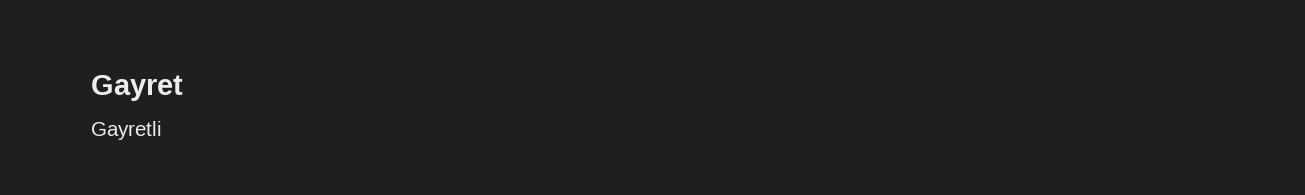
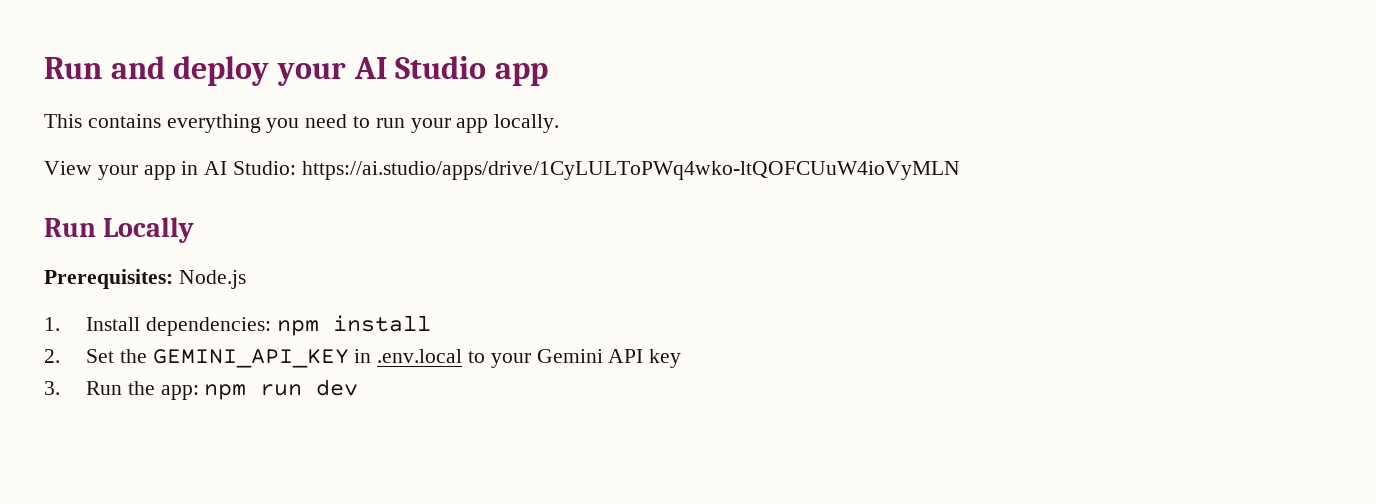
- Gayret
- Gayretli
+ Run and deploy your AI Studio app
+ This contains everything you need to run your app locally.
+ View your app in AI Studio: https://ai.studio/apps/drive/1CyLULToPWq4wko-ltQOFCUuW4ioVyMLN
+ Run Locally
+ Prerequisites: Node.js
+ 1. Install dependencies: npm install
+ 2. Set the GEMINI_API_KEY in .env.local to your Gemini API key
+ 3. Run the app: npm run dev

